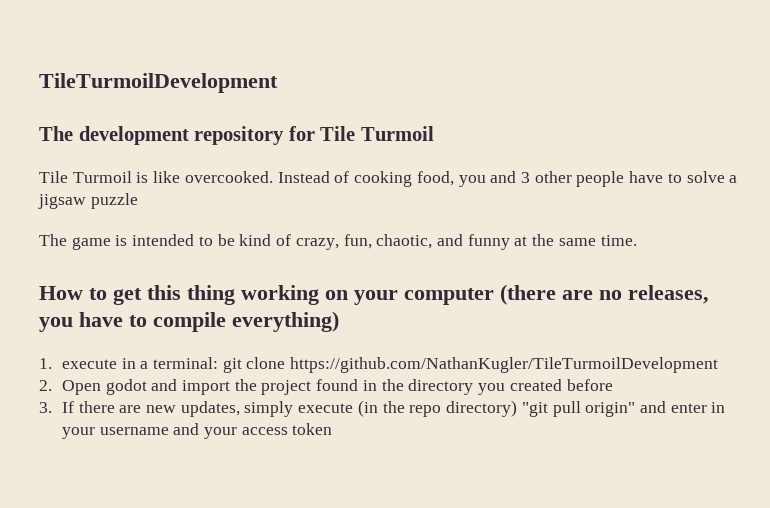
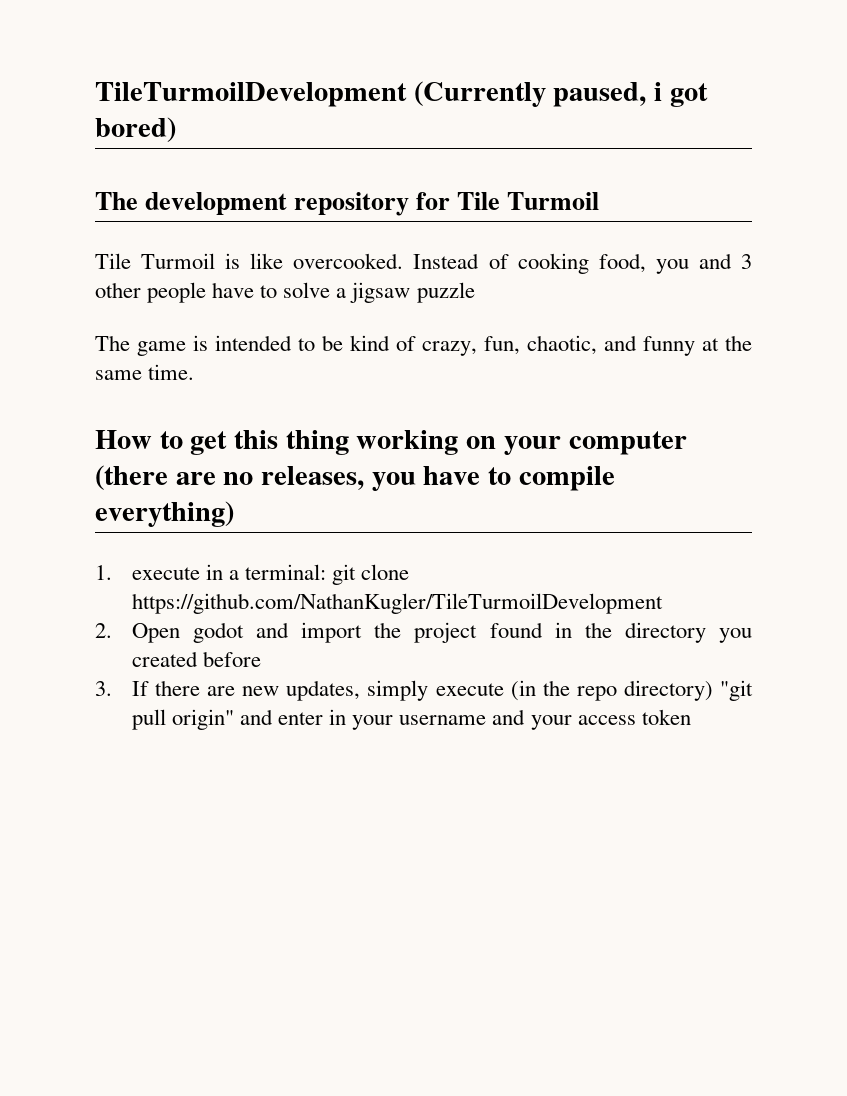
- TileTurmoilDevelopment
+ TileTurmoilDevelopment (Currently paused, i got bored)

